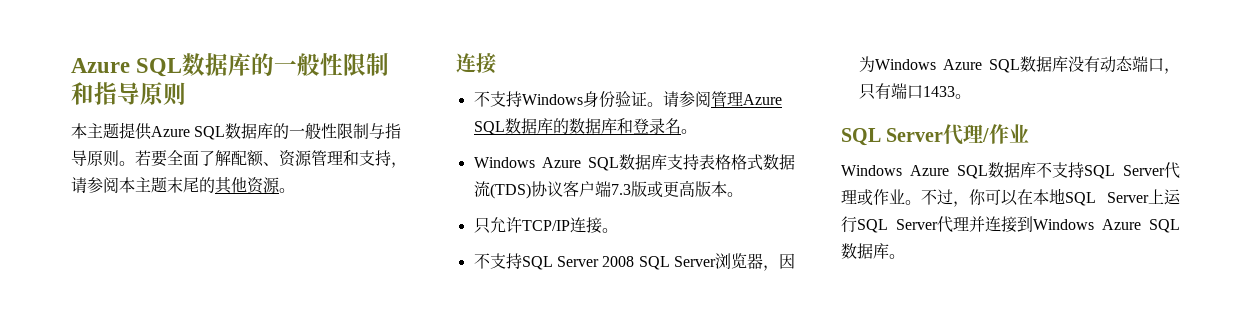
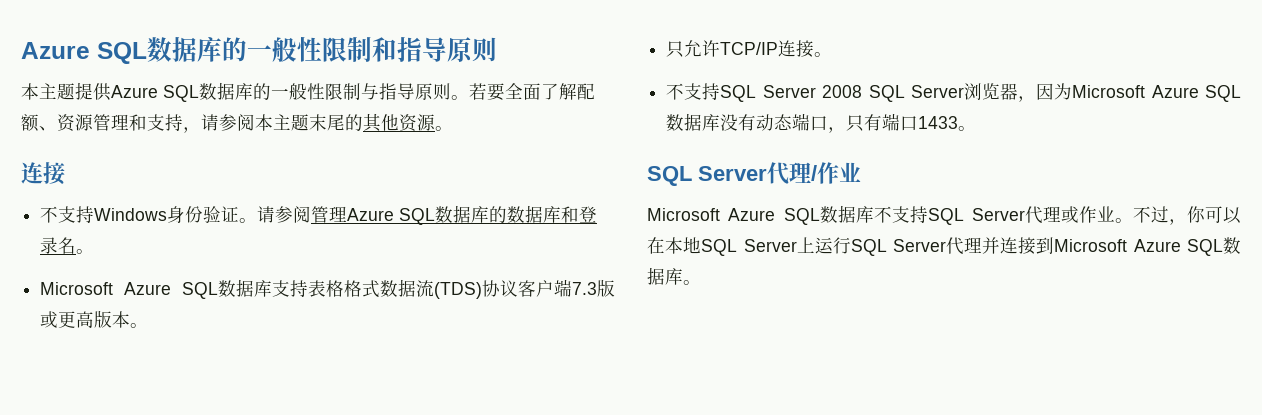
- Windows Azure SQL数据库支持表格格式数据流(TDS)协议客户端7.3版或更高版本。
+ Microsoft Azure SQL数据库支持表格格式数据流(TDS)协议客户端7.3版或更高版本。
- 不支持SQL Server 2008 SQL Server浏览器，因为Windows Azure SQL数据库没有动态端口，只有端口1433。
+ 不支持SQL Server 2008 SQL Server浏览器，因为Microsoft Azure SQL数据库没有动态端口，只有端口1433。
- Windows Azure SQL数据库不支持SQL Server代理或作业。
+ Microsoft Azure SQL数据库不支持SQL Server代理或作业。
- 不过，你可以在本地SQL Server上运行SQL Server代理并连接到Windows Azure SQL数据库。
+ 不过，你可以在本地SQL Server上运行SQL Server代理并连接到Microsoft Azure SQL数据库。

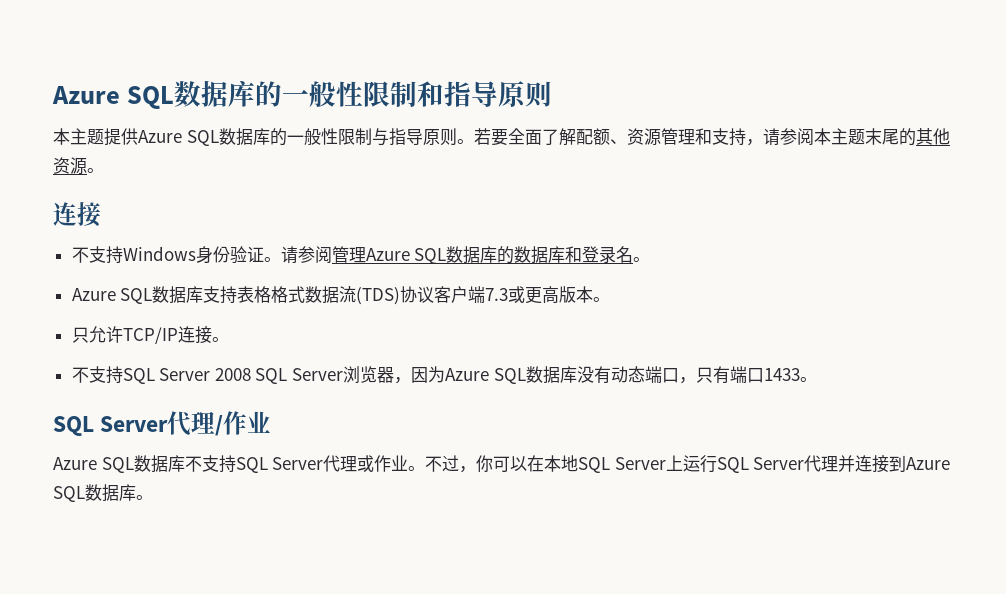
- Microsoft Azure SQL数据库支持表格格式数据流(TDS)协议客户端7.3版或更高版本。
+ Azure SQL数据库支持表格格式数据流(TDS)协议客户端7.3或更高版本。
- 不支持SQL Server 2008 SQL Server浏览器，因为Microsoft Azure SQL数据库没有动态端口，只有端口1433。
+ 不支持SQL Server 2008 SQL Server浏览器，因为Azure SQL数据库没有动态端口，只有端口1433。
- Microsoft Azure SQL数据库不支持SQL Server代理或作业。
+ Azure SQL数据库不支持SQL Server代理或作业。
- 不过，你可以在本地SQL Server上运行SQL Server代理并连接到Microsoft Azure SQL数据库。
+ 不过，你可以在本地SQL Server上运行SQL Server代理并连接到Azure SQL数据库。

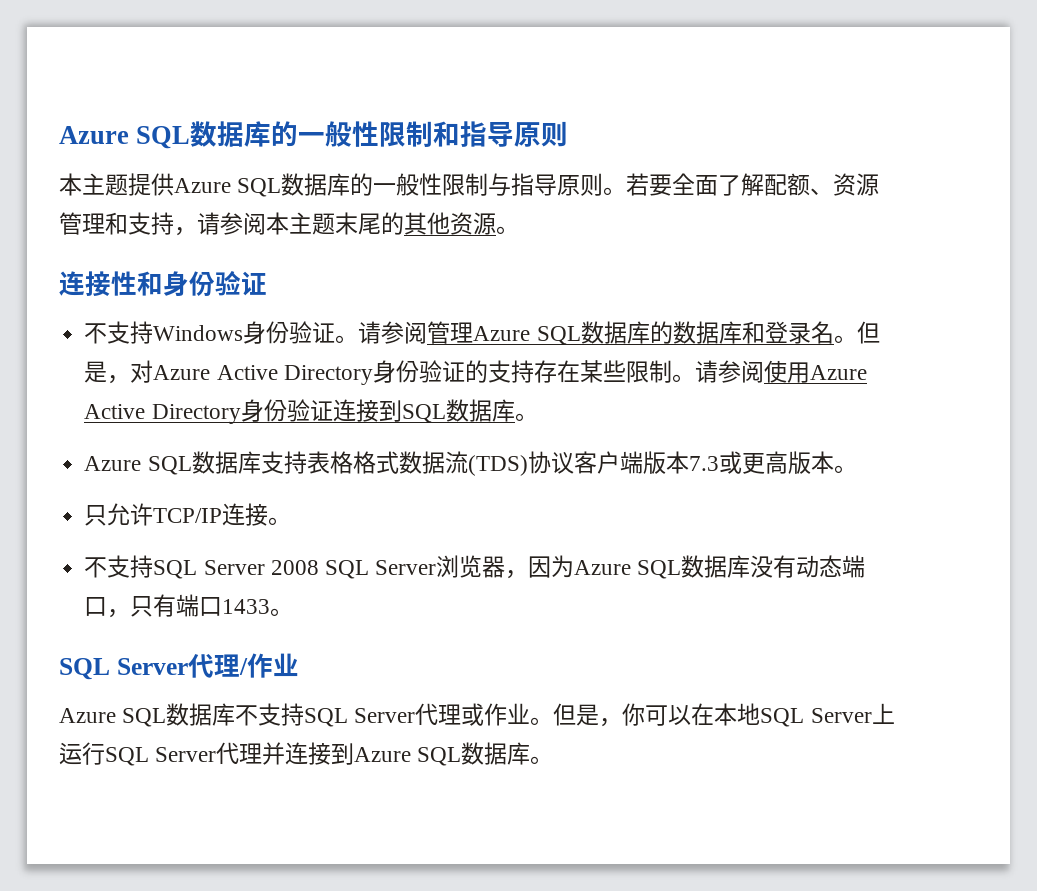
  若要全面了解配额、资源管理和支持，请参阅本主题末尾的其他资源。
- 连接
+ 连接性和身份验证
+ 但是，对Azure Active Directory身份验证的支持存在某些限制。请参阅使用Azure Active Directory身份验证连接到SQL数据库。
- Azure SQL数据库支持表格格式数据流(TDS)协议客户端7.3或更高版本。
+ Azure SQL数据库支持表格格式数据流(TDS)协议客户端版本7.3或更高版本。
- 不过，你可以在本地SQL Server上运行SQL Server代理并连接到Azure SQL数据库。
+ 但是，你可以在本地SQL Server上运行SQL Server代理并连接到Azure SQL数据库。

